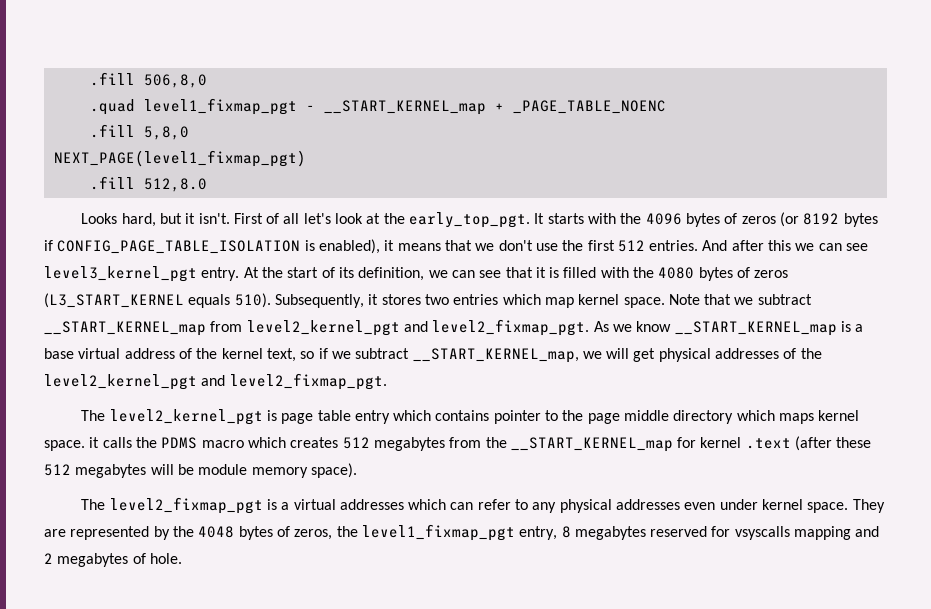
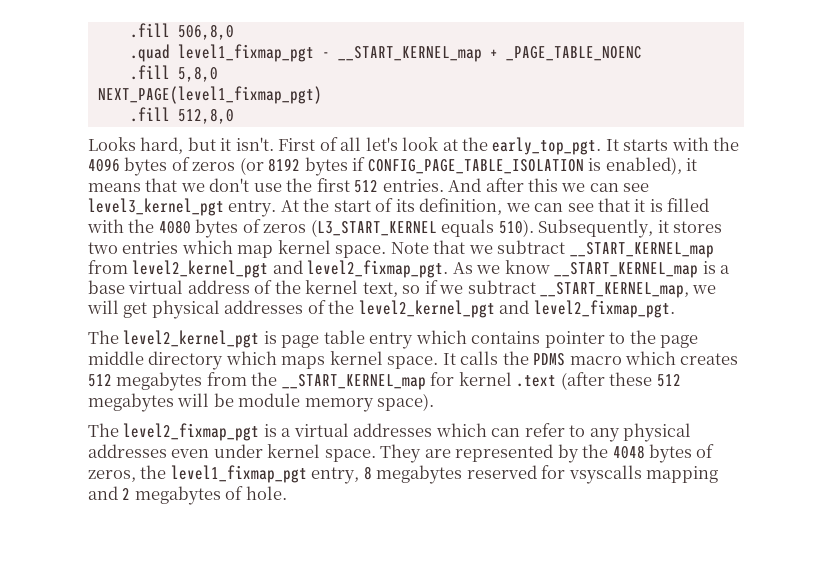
- .fill 512,8.0
+ .fill 512,8,0
- The level2_kernel_pgt is page table entry which contains pointer to the page middle directory which maps kernel space. it calls the PDMS macro which creates 512 megabytes from the __START_KERNEL_map for kernel .text (after these 512 megabytes will be module memory space).
+ The level2_kernel_pgt is page table entry which contains pointer to the page middle directory which maps kernel space. It calls the PDMS macro which creates 512 megabytes from the __START_KERNEL_map for kernel .text (after these 512 megabytes will be module memory space).

